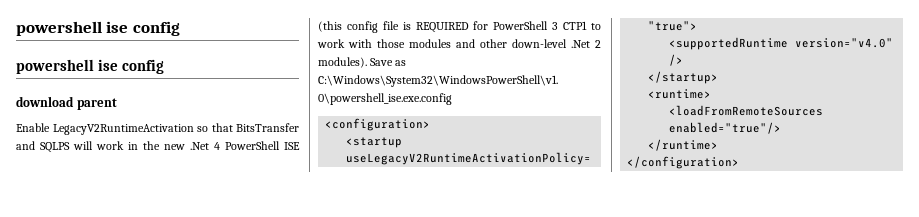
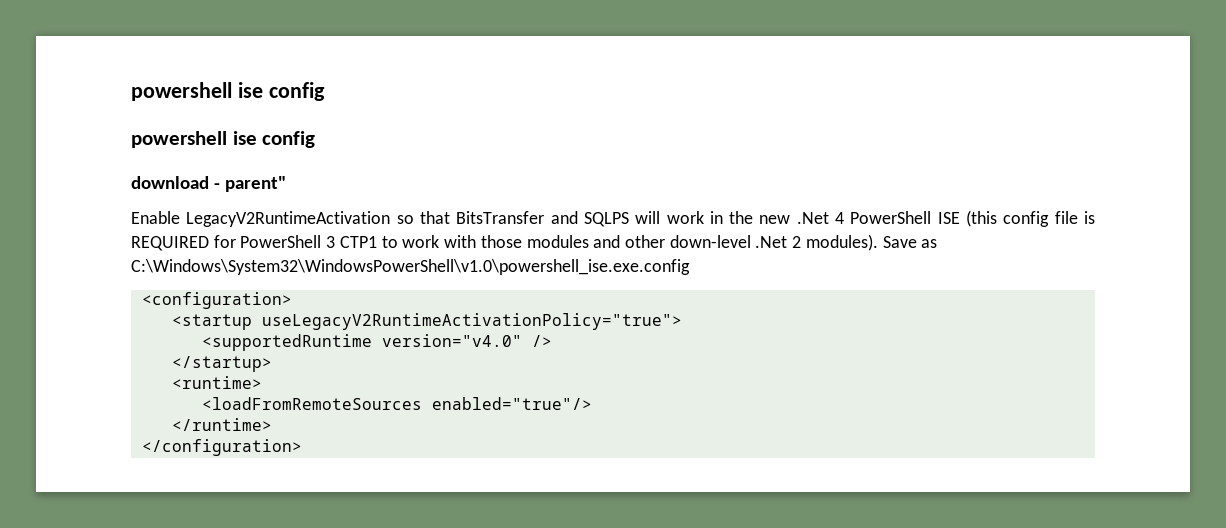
- download parent
+ download - parent"

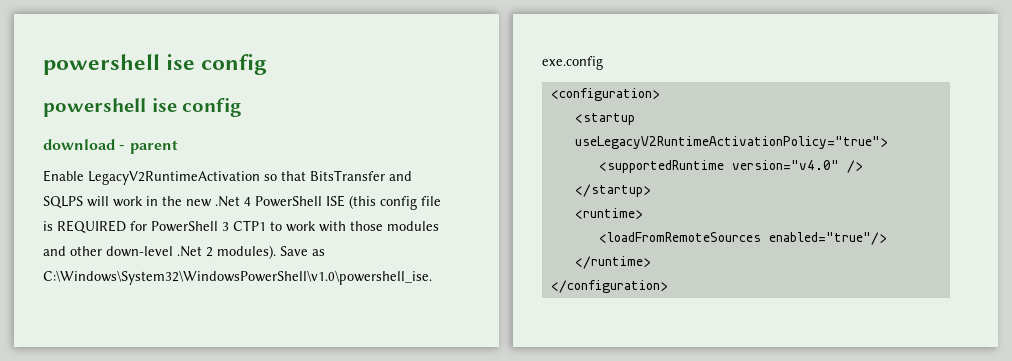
- download - parent"
+ download - parent

